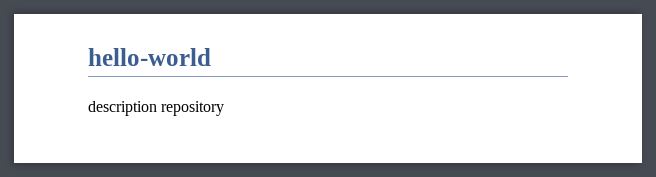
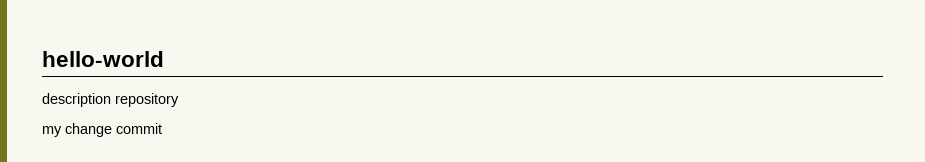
+ my change commit

